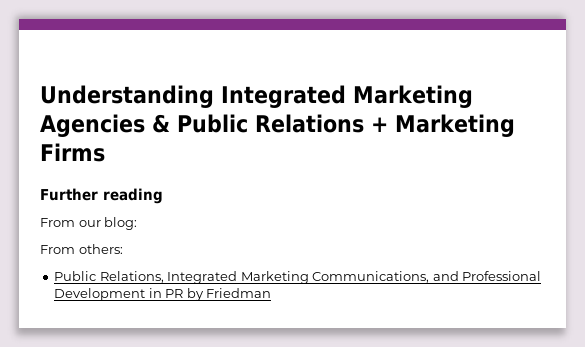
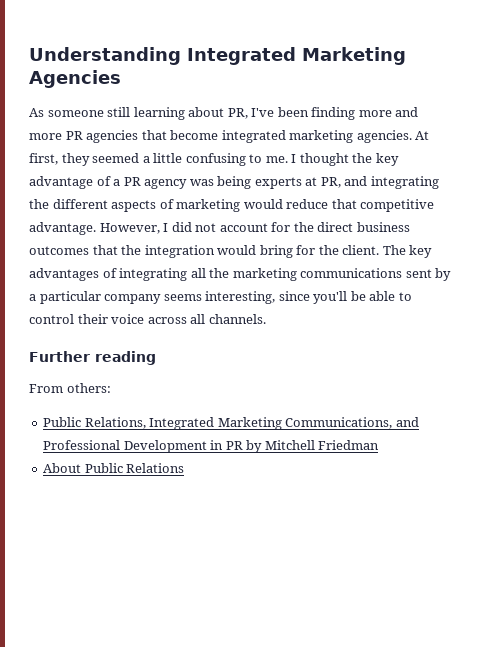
- Understanding Integrated Marketing Agencies & Public Relations + Marketing Firms
+ Understanding Integrated Marketing Agencies
+ As someone still learning about PR, I've been finding more and more PR agencies that become integrated marketing agencies. At first, they seemed a little confusing to me. I thought the key advantage of a PR agency was being experts at PR, and integrating the different aspects of marketing would reduce that competitive advantage. However, I did not account for the direct business outcomes that the integration would bring for the client. The key advantages of integrating all the marketing communications sent by a particular company seems interesting, since you'll be able to control their voice across all channels.
- From our blog:
- Public Relations, Integrated Marketing Communications, and Professional Development in PR by Friedman
+ Public Relations, Integrated Marketing Communications, and Professional Development in PR by Mitchell Friedman
+ About Public Relations

